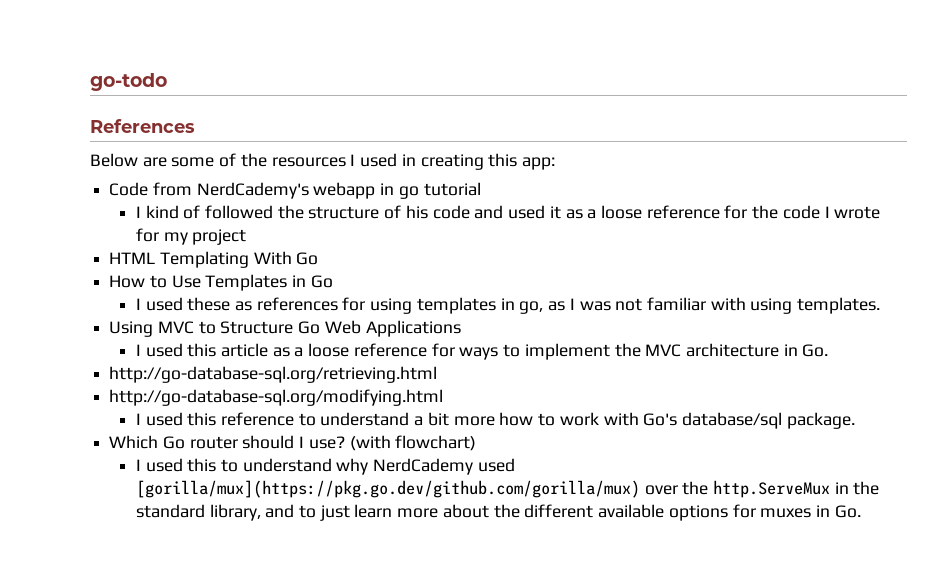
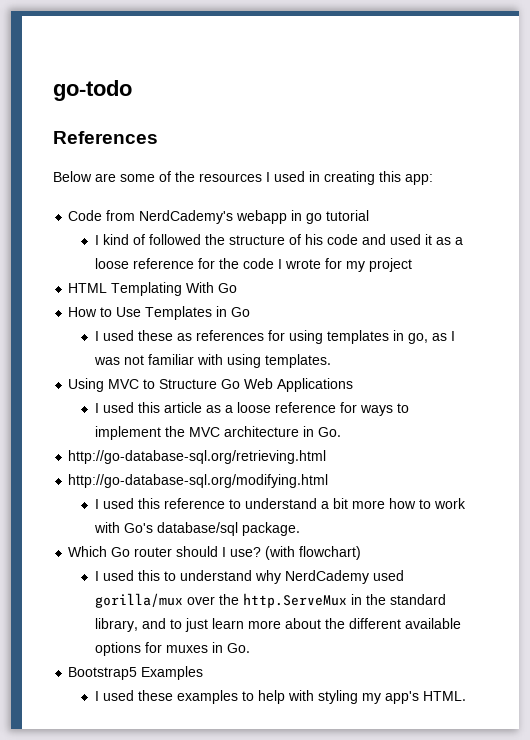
- I used this to understand why NerdCademy used [gorilla/mux](https://pkg.go.dev/github.com/gorilla/mux) over the http.ServeMux in the standard library, and to just learn more about the different available options for muxes in Go.
+ I used this to understand why NerdCademy used gorilla/mux over the http.ServeMux in the standard library, and to just learn more about the different available options for muxes in Go.
+ Bootstrap5 Examples
+ I used these examples to help with styling my app's HTML.

